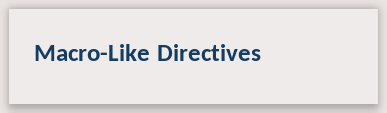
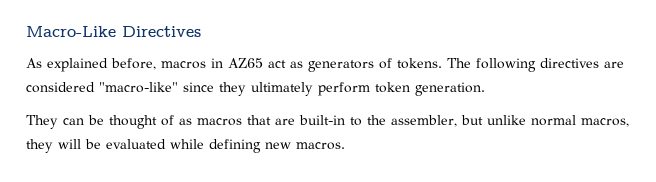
+ As explained before, macros in AZ65 act as generators of tokens. The following directives are considered "macro-like" since they ultimately perform token generation.
+ They can be thought of as macros that are built-in to the assembler, but unlike normal macros, they will be evaluated while defining new macros.

